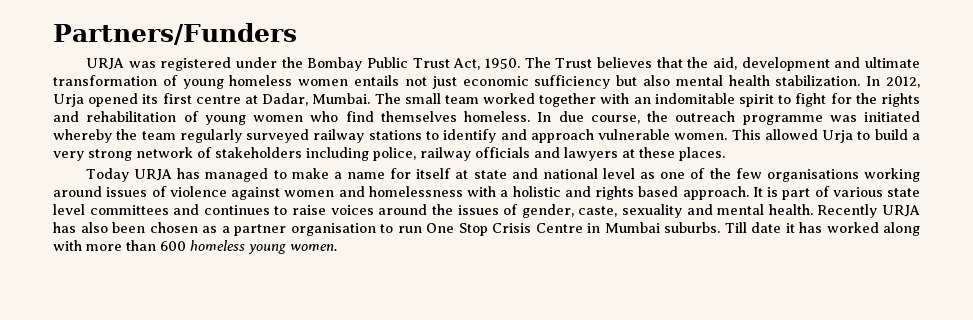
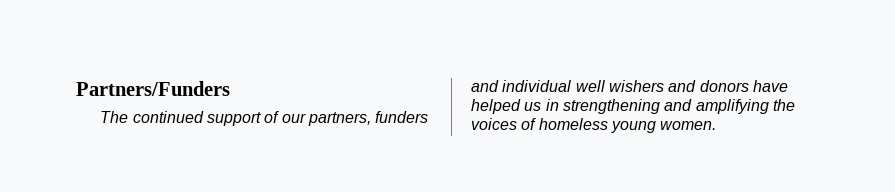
- URJA was registered under the Bombay Public Trust Act, 1950. The Trust believes that the aid, development and ultimate transformation of young homeless women entails not just economic sufficiency but also mental health stabilization. In 2012, Urja opened its first centre at Dadar, Mumbai. The small team worked together with an indomitable spirit to fight for the rights and rehabilitation of young women who find themselves homeless. In due course, the outreach programme was initiated whereby the team regularly surveyed railway stations to identify and approach vulnerable women. This allowed Urja to build a very strong network of stakeholders including police, railway officials and lawyers at these places.
- Today URJA has managed to make a name for itself at state and national level as one of the few organisations working around issues of violence against women and homelessness with a holistic and rights based approach. It is part of various state level committees and continues to raise voices around the issues of gender, caste, sexuality and mental health. Recently URJA has also been chosen as a partner organisation to run One Stop Crisis Centre in Mumbai suburbs. Till date it has worked along with more than 600 homeless young women.
+ The continued support of our partners, funders and individual well wishers and donors have helped us in strengthening and amplifying the voices of homeless young women.

